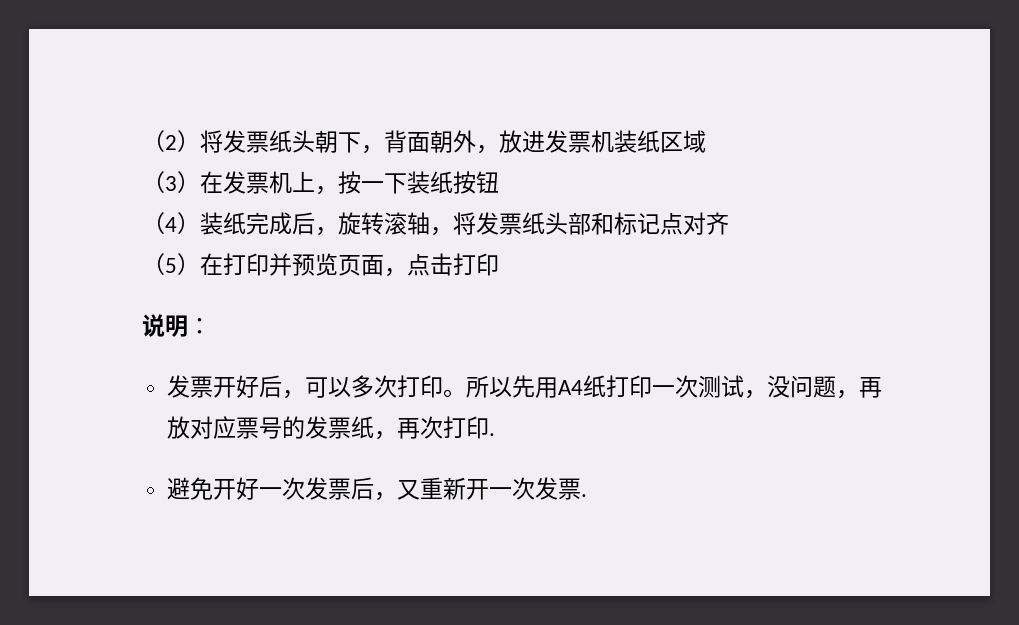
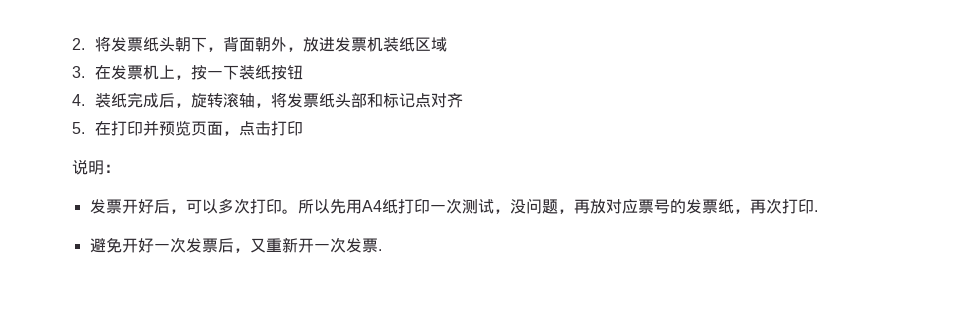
- （2）将发票纸头朝下，背面朝外，放进发票机装纸区域
+ 2.将发票纸头朝下，背面朝外，放进发票机装纸区域
- （3）在发票机上，按一下装纸按钮
+ 3.在发票机上，按一下装纸按钮
- （4）装纸完成后，旋转滚轴，将发票纸头部和标记点对齐
+ 4.装纸完成后，旋转滚轴，将发票纸头部和标记点对齐
- （5）在打印并预览页面，点击打印
+ 5.在打印并预览页面，点击打印

